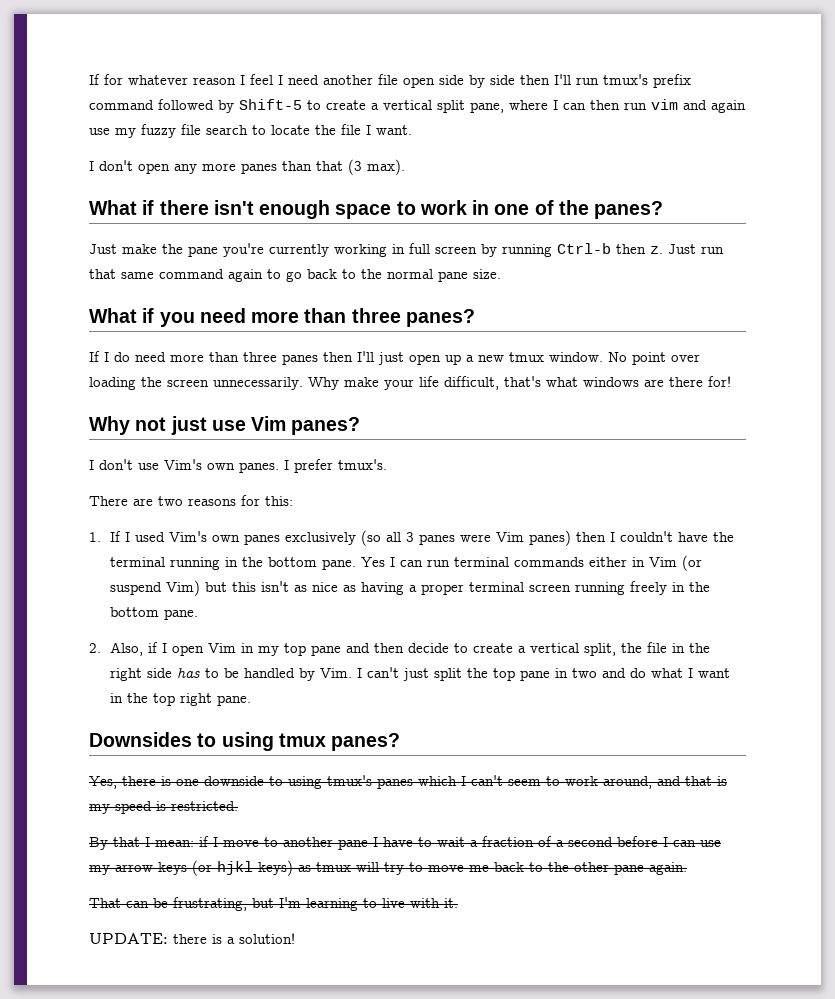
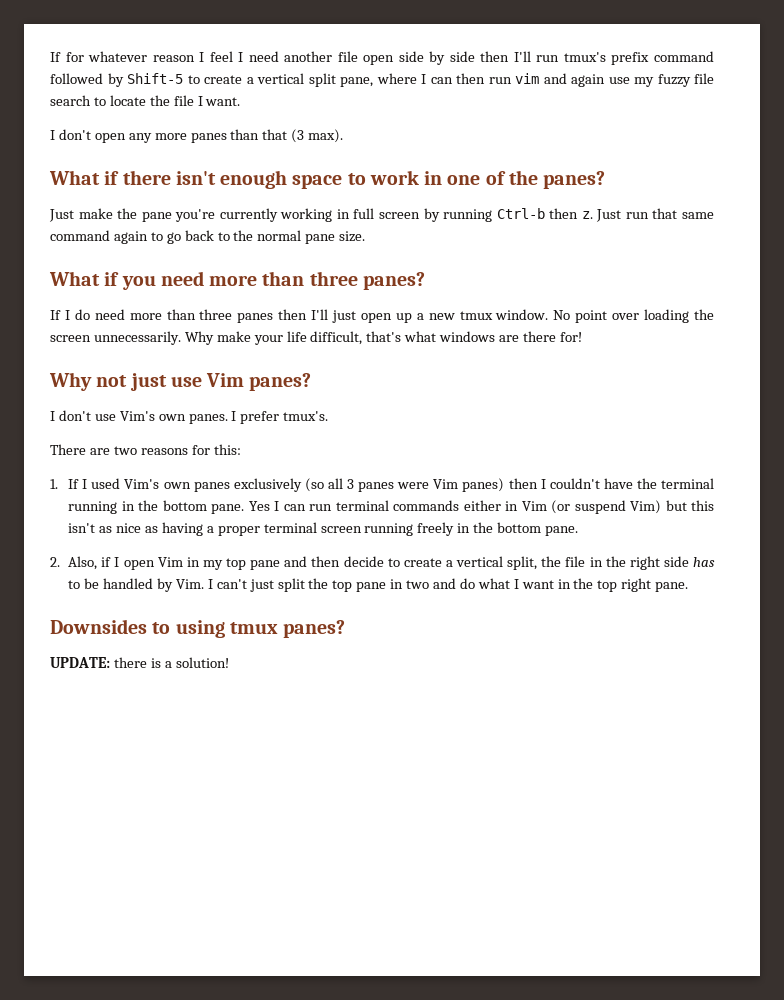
- Yes, there is one downside to using tmux's panes which I can't seem to work around, and that is my speed is restricted.
- By that I mean: if I move to another pane I have to wait a fraction of a second before I can use my arrow keys (or hjkl keys) as tmux will try to move me back to the other pane again.
- That can be frustrating, but I'm learning to live with it.

